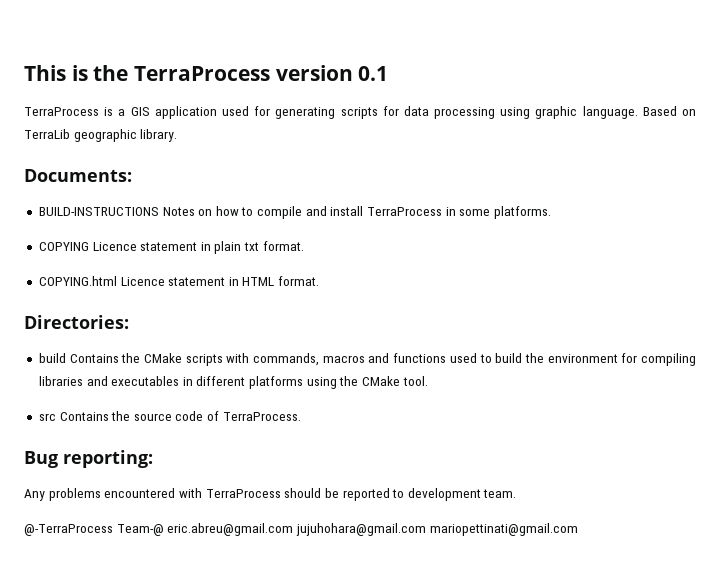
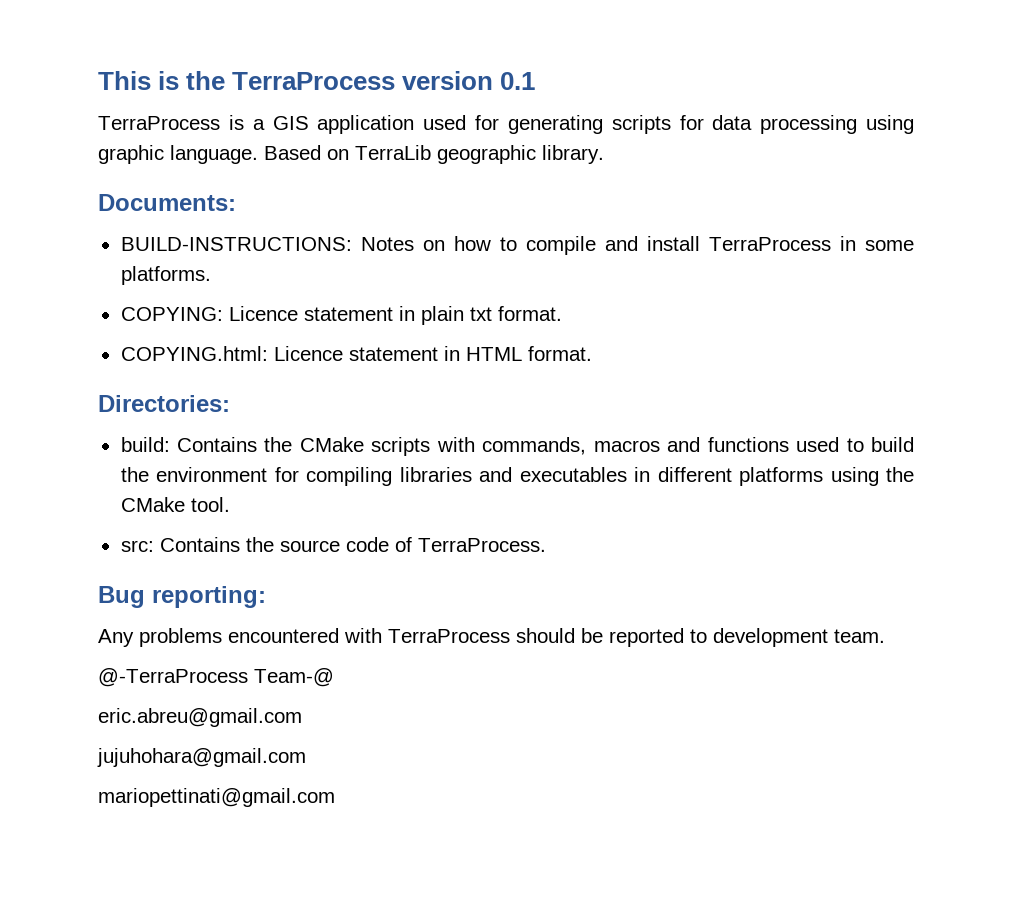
- BUILD-INSTRUCTIONS Notes on how to compile and install TerraProcess in some platforms.
+ BUILD-INSTRUCTIONS: Notes on how to compile and install TerraProcess in some platforms.
- COPYING Licence statement in plain txt format.
+ COPYING: Licence statement in plain txt format.
- COPYING.html Licence statement in HTML format.
+ COPYING.html: Licence statement in HTML format.
- build Contains the CMake scripts with commands, macros and functions used to build the environment for compiling libraries and executables in different platforms using the CMake tool.
+ build: Contains the CMake scripts with commands, macros and functions used to build the environment for compiling libraries and executables in different platforms using the CMake tool.
- src Contains the source code of TerraProcess.
+ src: Contains the source code of TerraProcess.
- @-TerraProcess Team-@ eric.abreu@gmail.com jujuhohara@gmail.com mariopettinati@gmail.com
+ @-TerraProcess Team-@
+ eric.abreu@gmail.com
+ jujuhohara@gmail.com
+ mariopettinati@gmail.com

